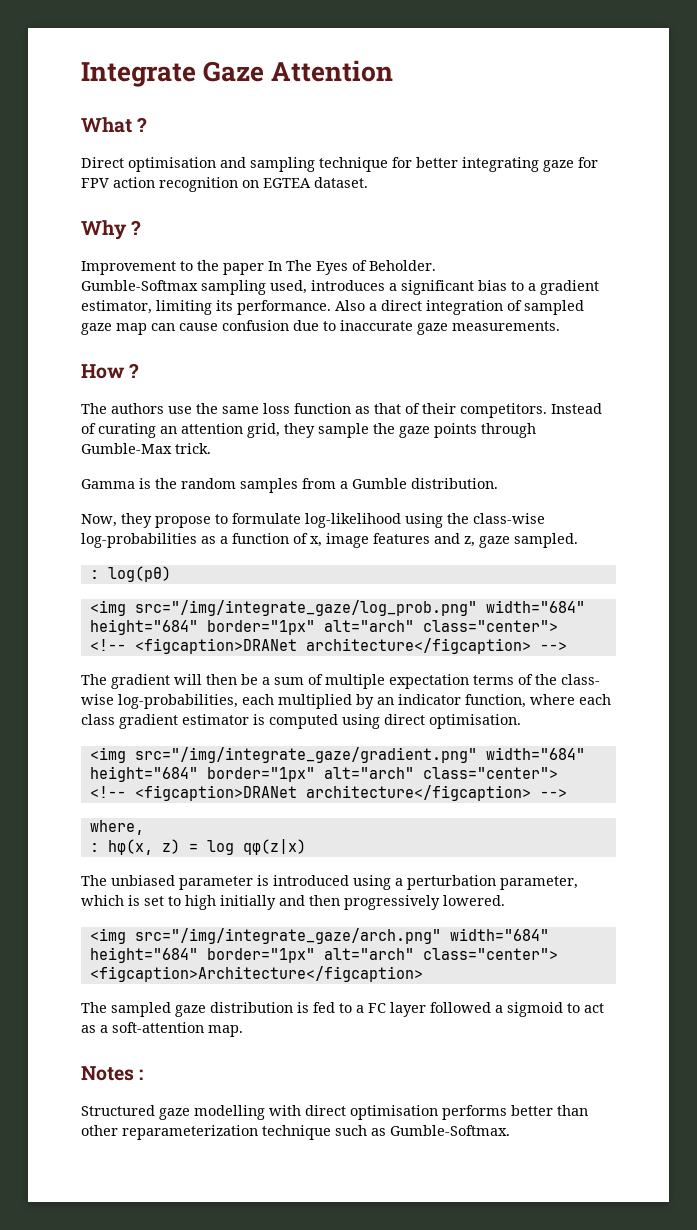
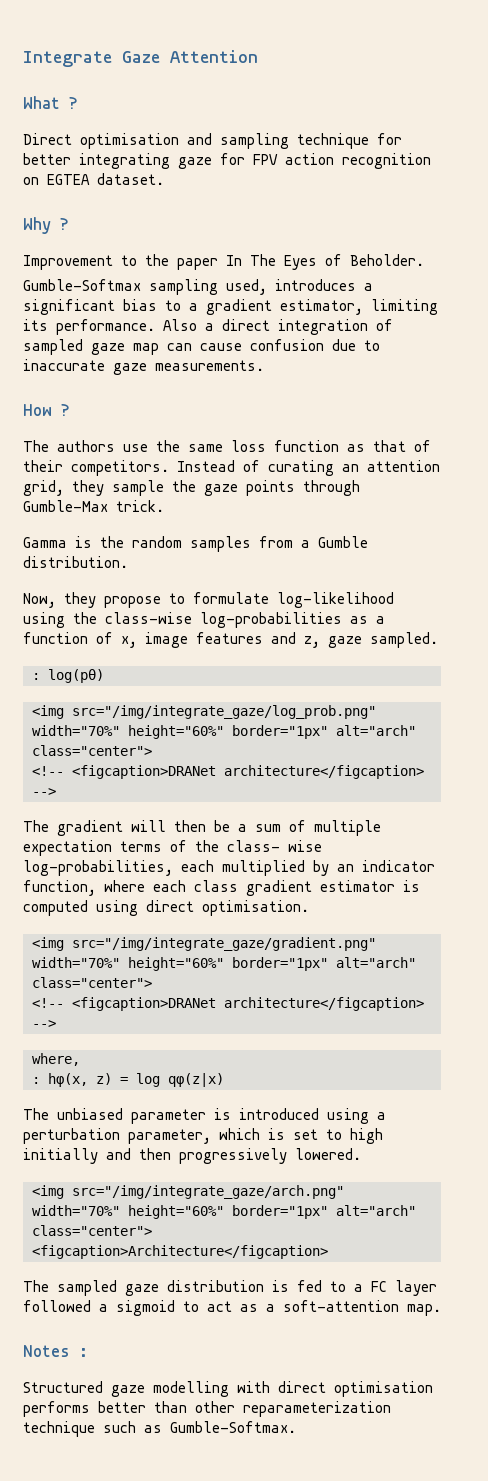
- <img src="/img/integrate_gaze/log_prob.png" width="684" height="684" border="1px" alt="arch" class="center">
+ <img src="/img/integrate_gaze/log_prob.png" width="70%" height="60%" border="1px" alt="arch" class="center">
- <img src="/img/integrate_gaze/gradient.png" width="684" height="684" border="1px" alt="arch" class="center">
+ <img src="/img/integrate_gaze/gradient.png" width="70%" height="60%" border="1px" alt="arch" class="center">
- <img src="/img/integrate_gaze/arch.png" width="684" height="684" border="1px" alt="arch" class="center">
+ <img src="/img/integrate_gaze/arch.png" width="70%" height="60%" border="1px" alt="arch" class="center">

